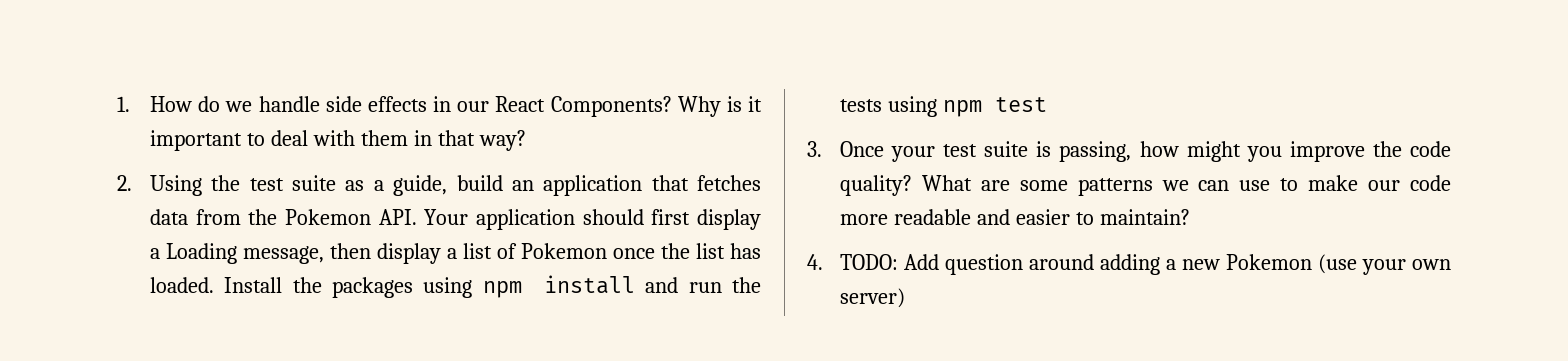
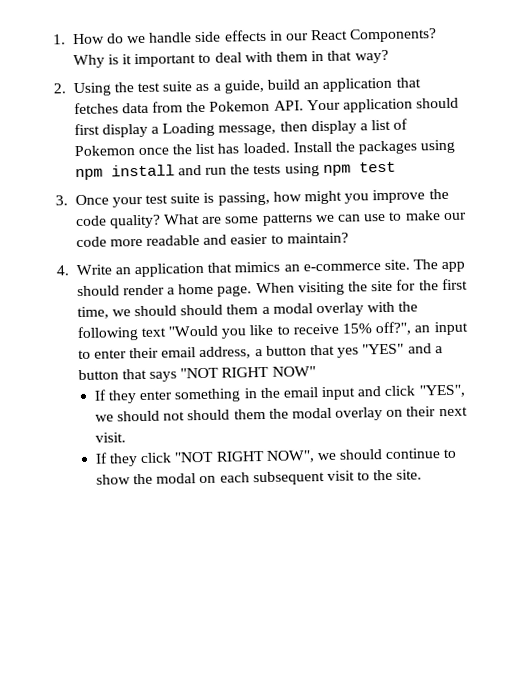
- 4. TODO: Add question around adding a new Pokemon (use your own server)
+ 4. Write an application that mimics an e-commerce site. The app should render a home page. When visiting the site for the first time, we should should them a modal overlay with the following text "Would you like to receive 15% off?", an input to enter their email address, a button that yes "YES" and a button that says "NOT RIGHT NOW"
+ If they enter something in the email input and click "YES", we should not should them the modal overlay on their next visit.
+ If they click "NOT RIGHT NOW", we should continue to show the modal on each subsequent visit to the site.

